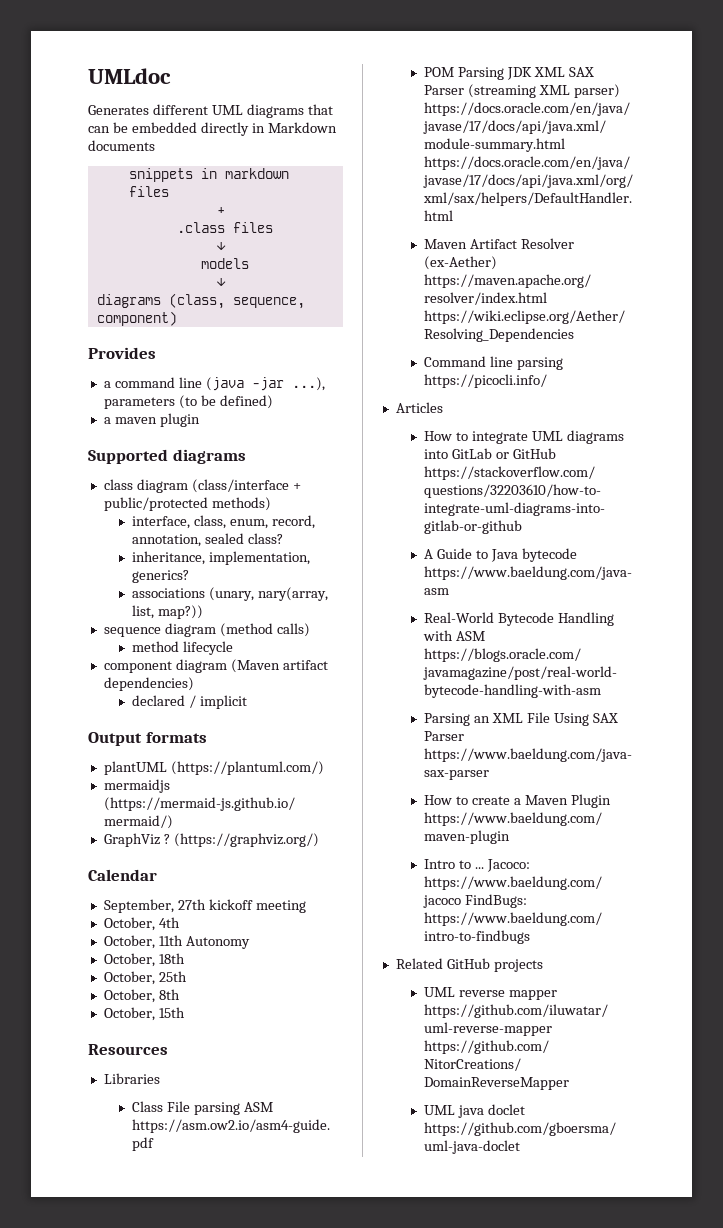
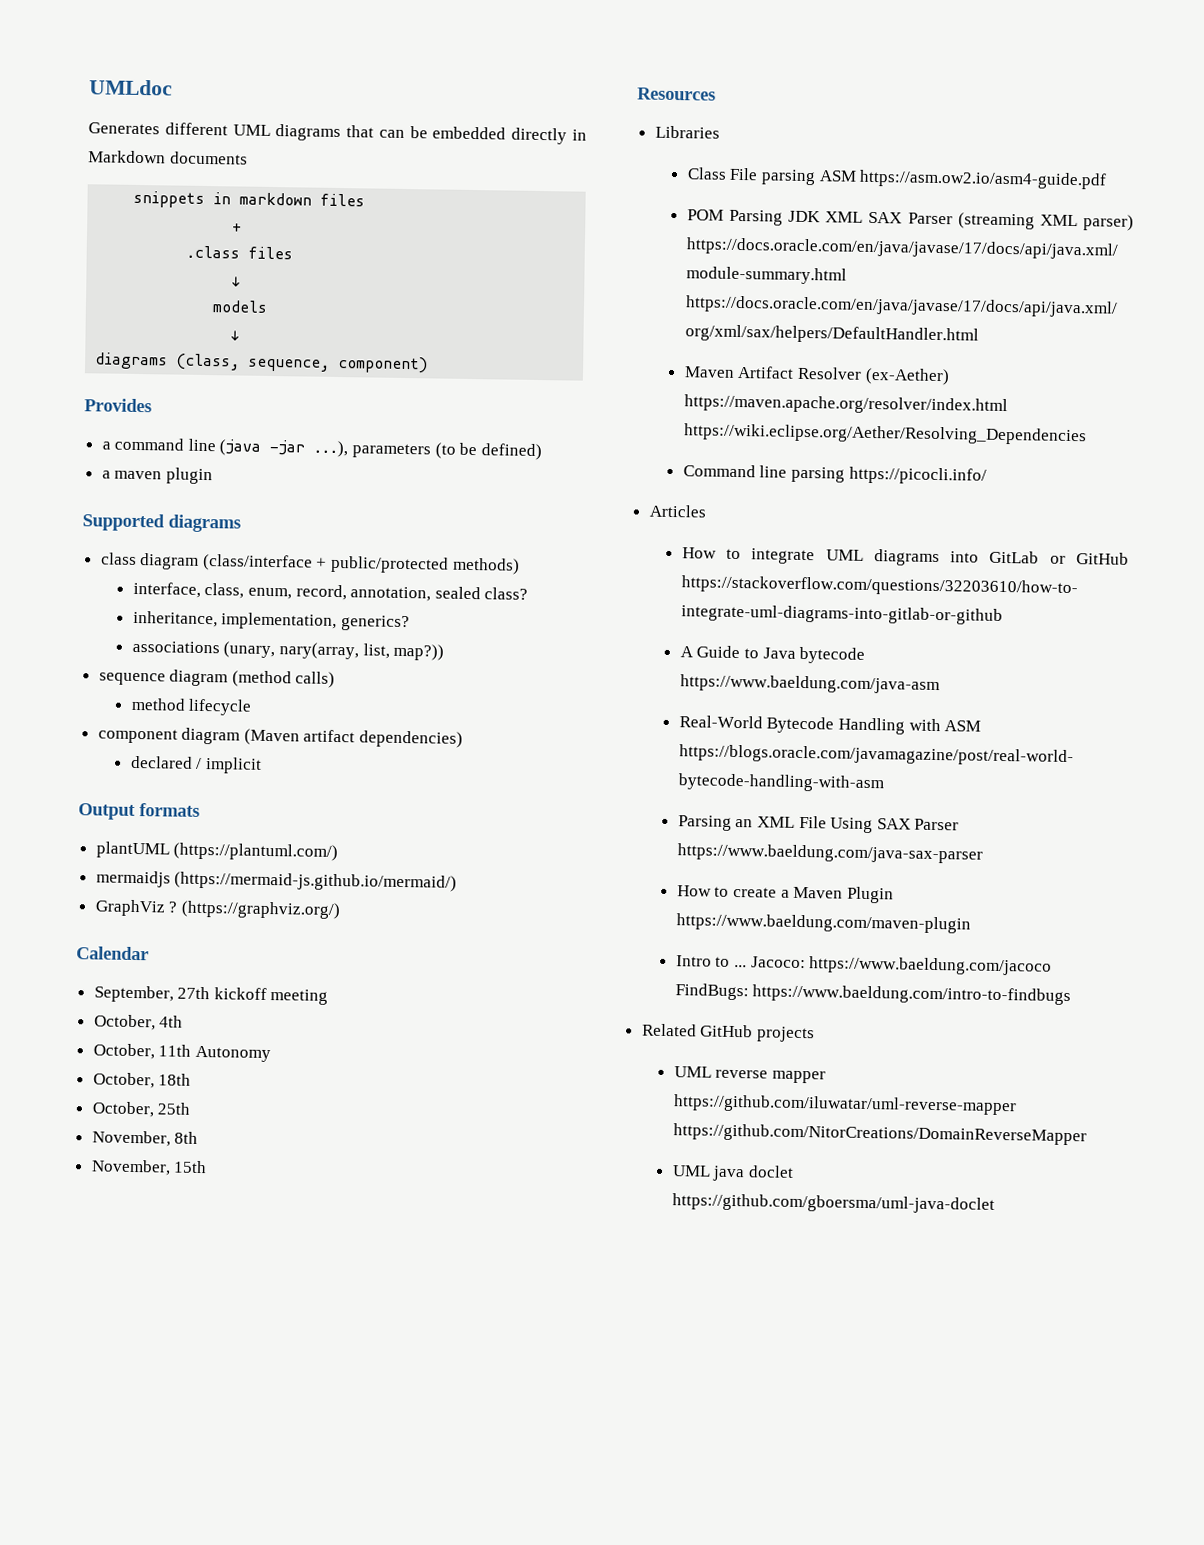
- October, 8th
+ November, 8th
- October, 15th
+ November, 15th

